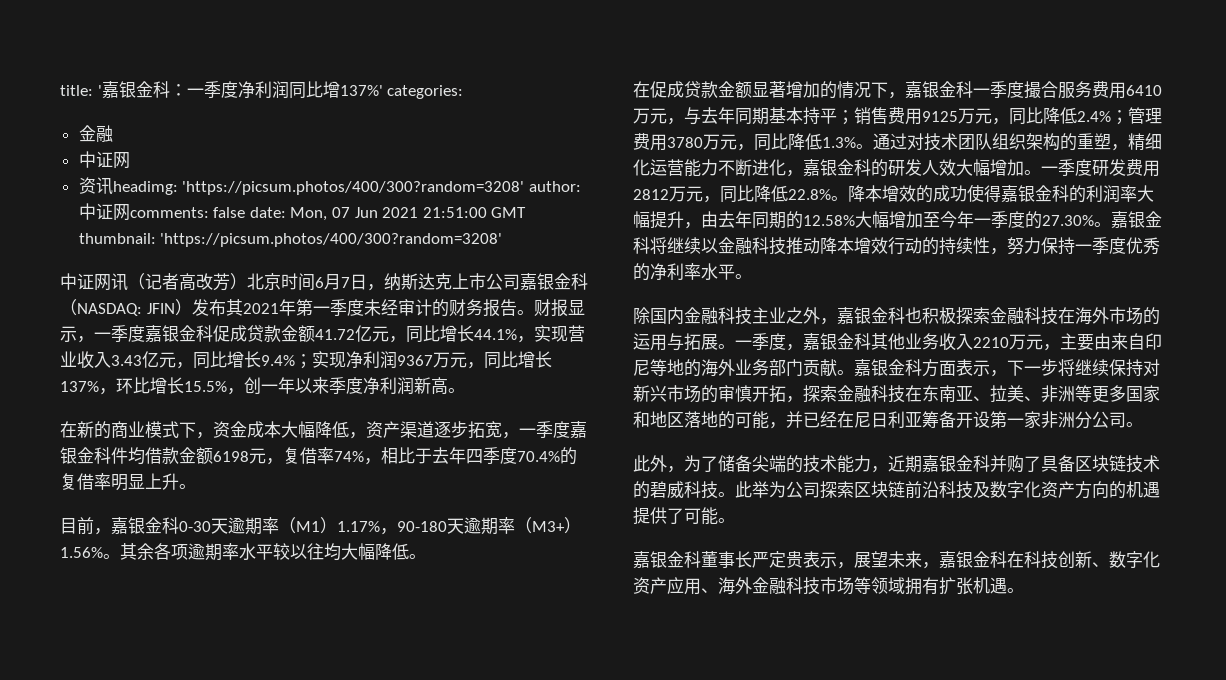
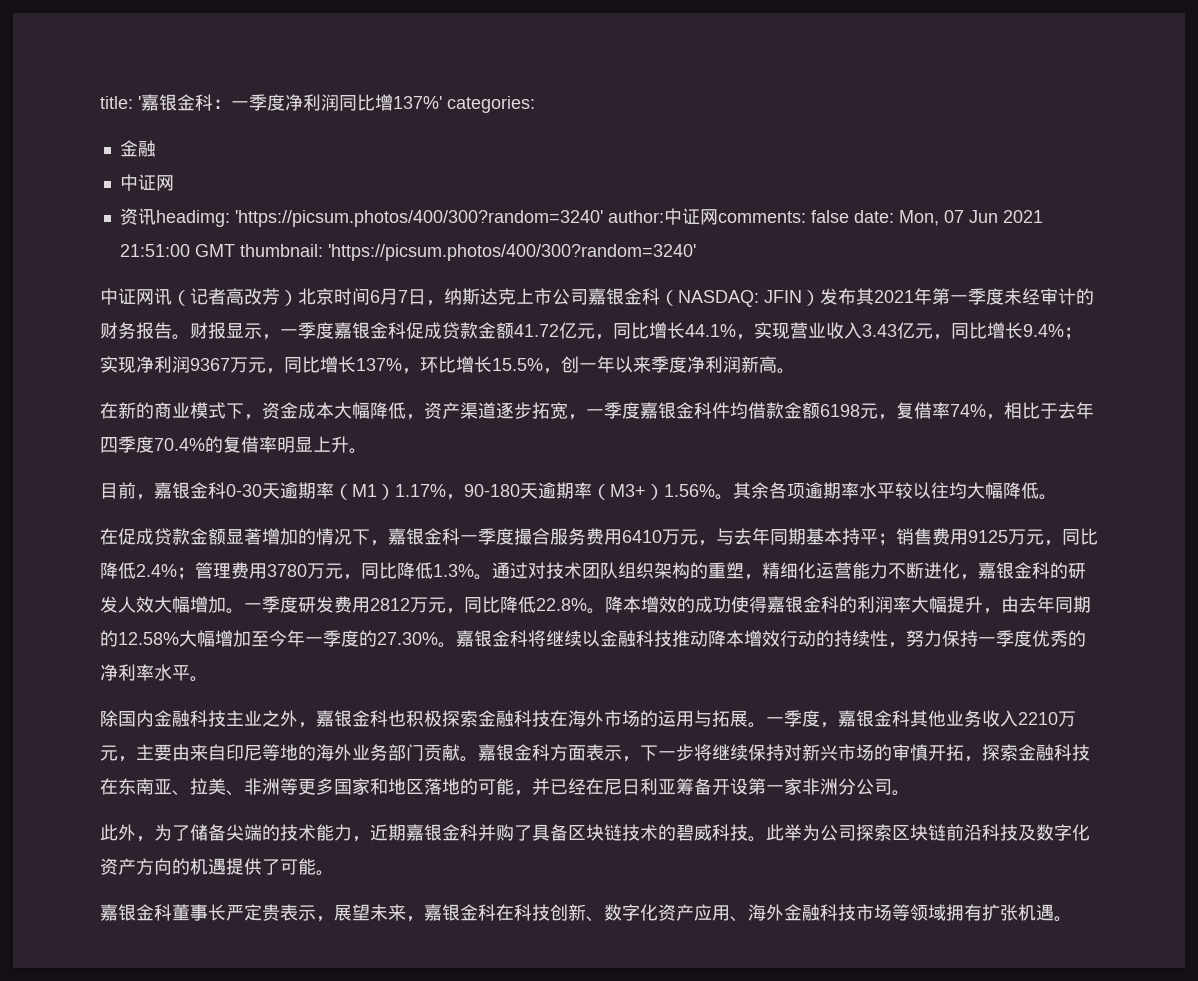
- 资讯headimg: 'https://picsum.photos/400/300?random=3208' author:中证网comments: false date: Mon, 07 Jun 2021 21:51:00 GMT thumbnail: 'https://picsum.photos/400/300?random=3208'
+ 资讯headimg: 'https://picsum.photos/400/300?random=3240' author:中证网comments: false date: Mon, 07 Jun 2021 21:51:00 GMT thumbnail: 'https://picsum.photos/400/300?random=3240'

